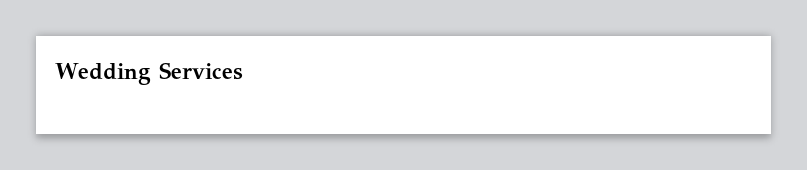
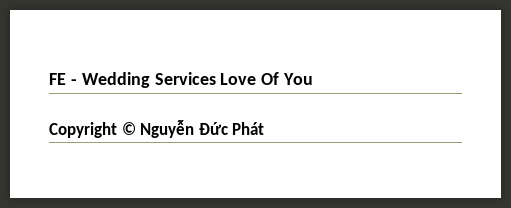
- Wedding Services
+ FE - Wedding Services Love Of You
+ Copyright © Nguyễn Đức Phát

